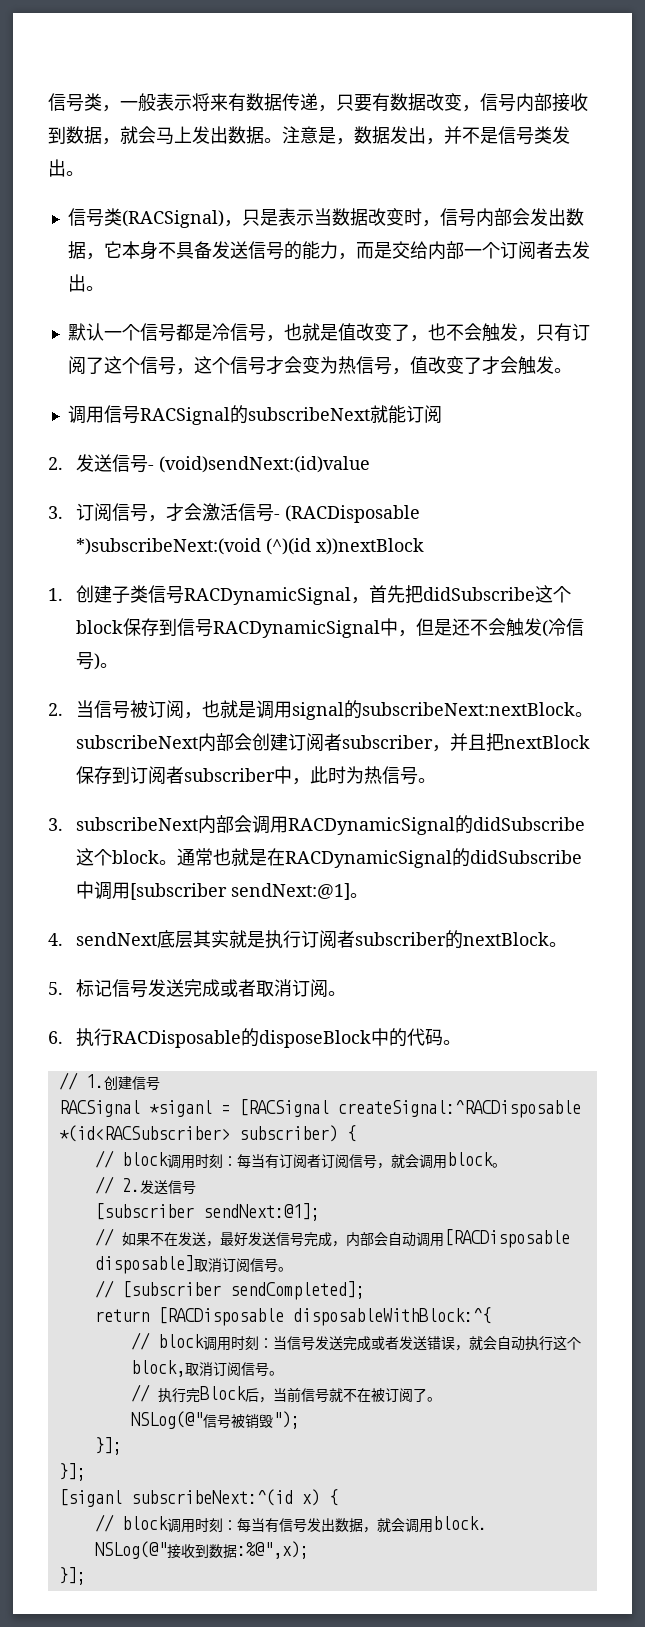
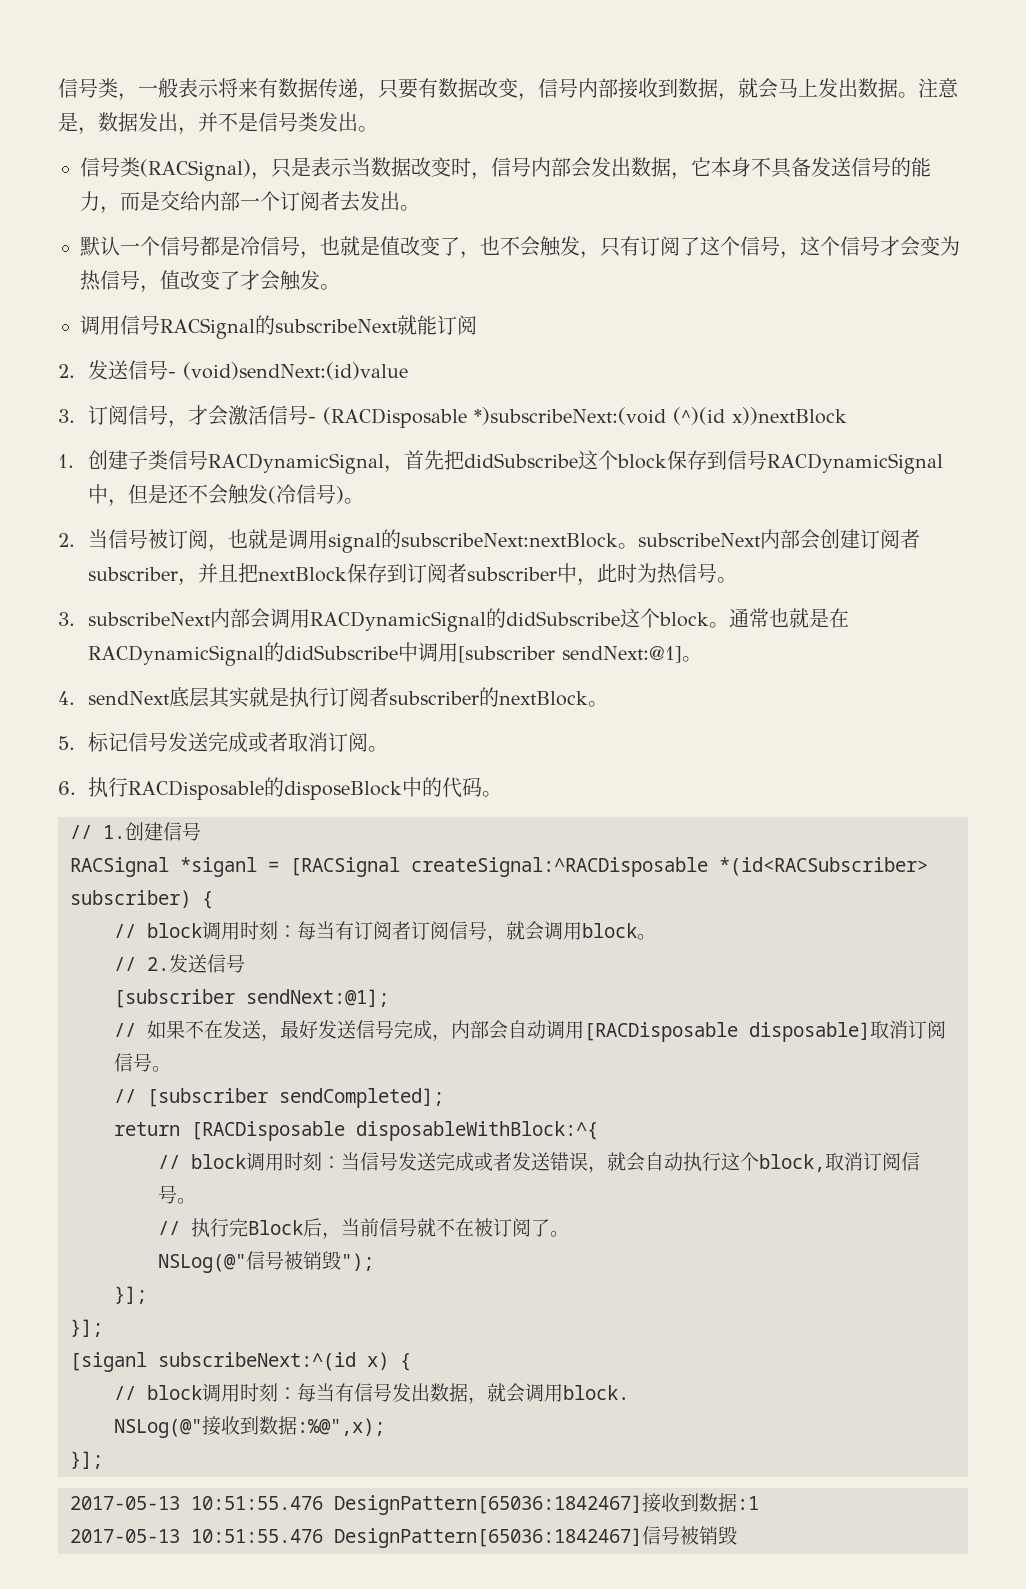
+ 2017-05-13 10:51:55.476 DesignPattern[65036:1842467]接收到数据:1
+ 2017-05-13 10:51:55.476 DesignPattern[65036:1842467]信号被销毁

